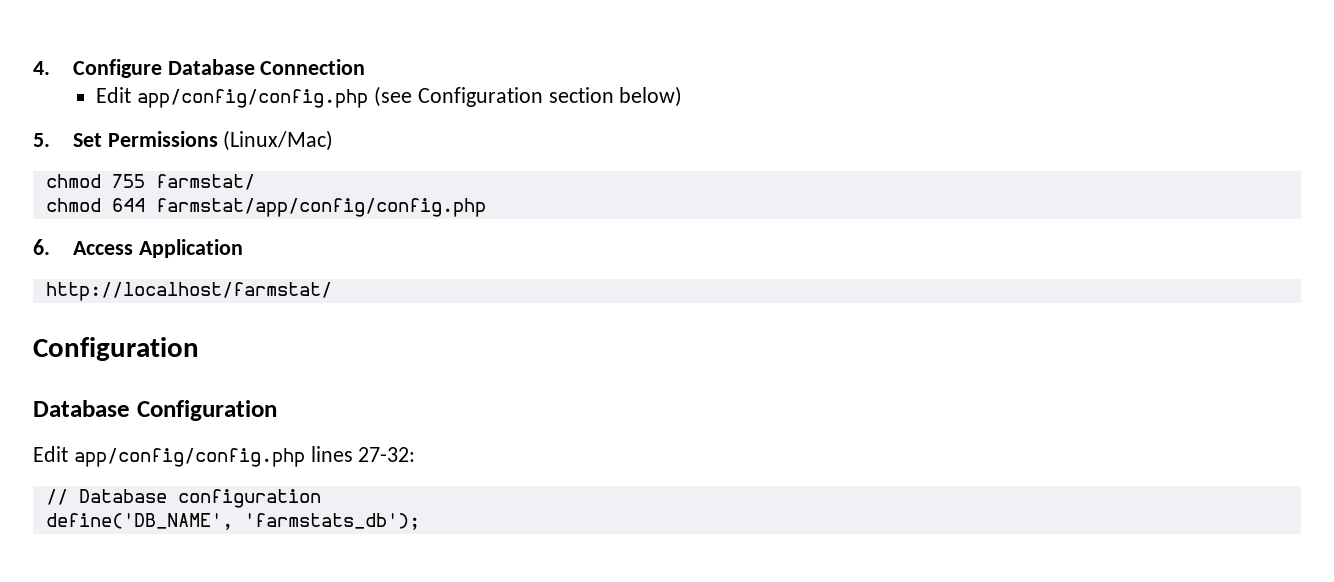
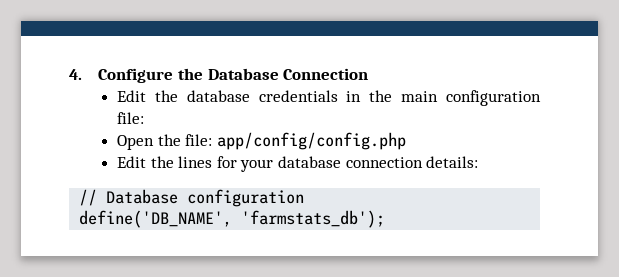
- 4. Configure Database Connection
+ 4. Configure the Database Connection
- Edit app/config/config.php (see Configuration section below)
- 5. Set Permissions (Linux/Mac)
- chmod 755 farmstat/
- chmod 644 farmstat/app/config/config.php
- 6. Access Application
- http://localhost/farmstat/
- Configuration
- Database Configuration
- Edit app/config/config.php lines 27-32:
+ Edit the database credentials in the main configuration file:
+ Open the file: app/config/config.php
+ Edit the lines for your database connection details:

